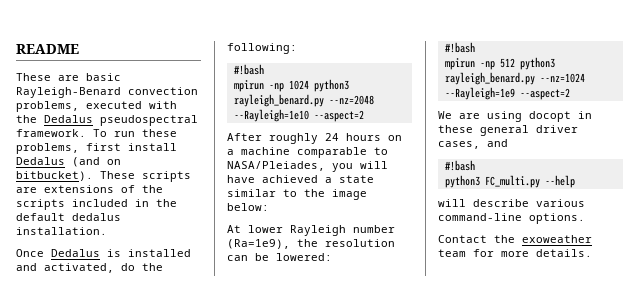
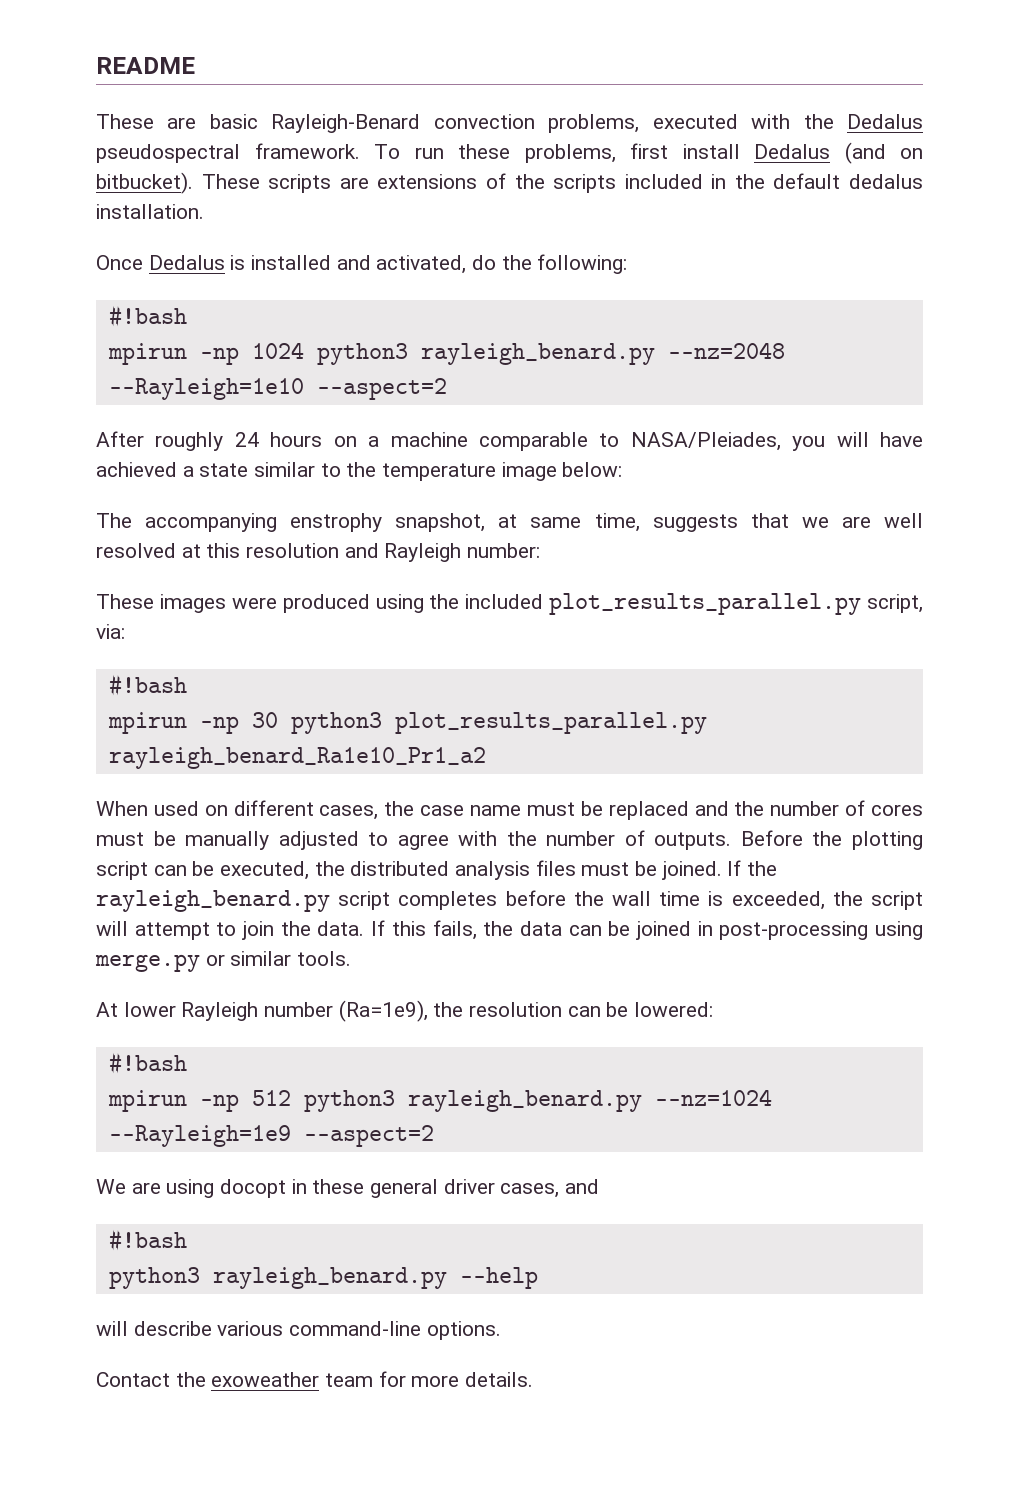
- After roughly 24 hours on a machine comparable to NASA/Pleiades, you will have achieved a state similar to the image below:
+ After roughly 24 hours on a machine comparable to NASA/Pleiades, you will have achieved a state similar to the temperature image below:
+ The accompanying enstrophy snapshot, at same time, suggests that we are well resolved at this resolution and Rayleigh number:
+ These images were produced using the included plot_results_parallel.py script, via:
+ #!bash
+ mpirun -np 30 python3 plot_results_parallel.py rayleigh_benard_Ra1e10_Pr1_a2
+ When used on different cases, the case name must be replaced and the number of cores must be manually adjusted to agree with the number of outputs. Before the plotting script can be executed, the distributed analysis files must be joined. If the rayleigh_benard.py script completes before the wall time is exceeded, the script will attempt to join the data. If this fails, the data can be joined in post-processing using merge.py or similar tools.
- python3 FC_multi.py --help
+ python3 rayleigh_benard.py --help

